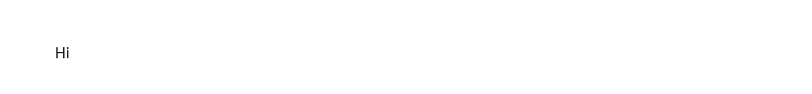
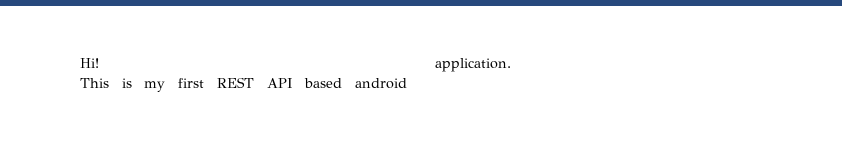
- Hi
+ Hi!
+ This is my first REST API based android application.

